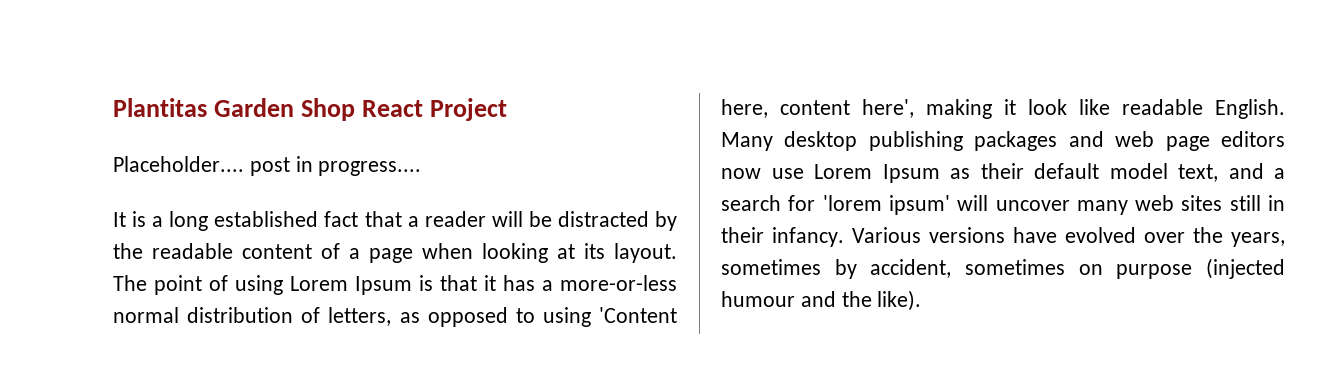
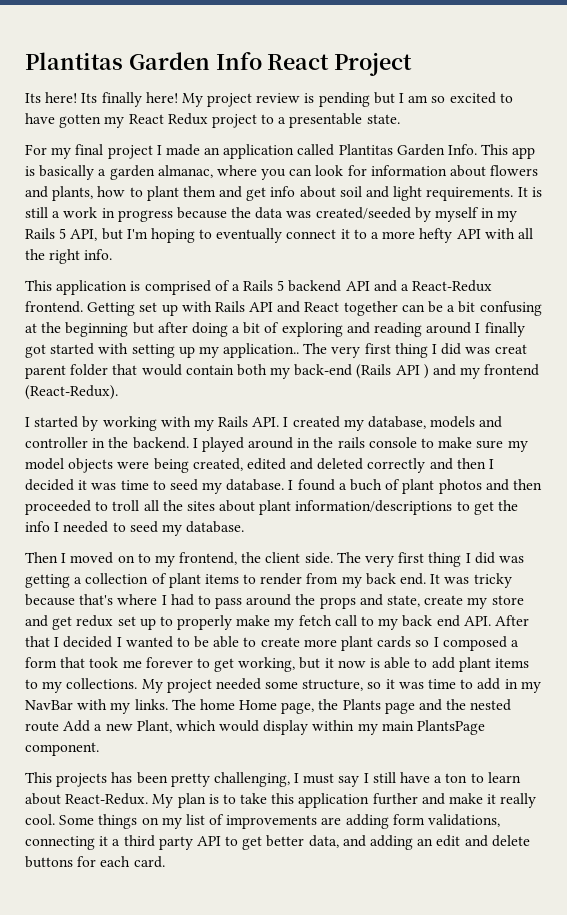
- Plantitas Garden Shop React Project
+ Plantitas Garden Info React Project
- Placeholder.... post in progress....
- It is a long established fact that a reader will be distracted by the readable content of a page when looking at its layout. The point of using Lorem Ipsum is that it has a more-or-less normal distribution of letters, as opposed to using 'Content here, content here', making it look like readable English. Many desktop publishing packages and web page editors now use Lorem Ipsum as their default model text, and a search for 'lorem ipsum' will uncover many web sites still in their infancy. Various versions have evolved over the years, sometimes by accident, sometimes on purpose (injected humour and the like).
+ Its here! Its finally here! My project review is pending but I am so excited to have gotten my React Redux project to a presentable state.
+ For my final project I made an application called Plantitas Garden Info. This app is basically a garden almanac, where you can look for information about flowers and plants, how to plant them and get info about soil and light requirements. It is still a work in progress because the data was created/seeded by myself in my Rails 5 API, but I'm hoping to eventually connect it to a more hefty API with all the right info.
+ This application is comprised of a Rails 5 backend API and a React-Redux frontend. Getting set up with Rails API and React together can be a bit confusing at the beginning but after doing a bit of exploring and reading around I finally got started with setting up my application.. The very first thing I did was creat parent folder that would contain both my back-end (Rails API ) and my frontend (React-Redux).
+ I started by working with my Rails API. I created my database, models and controller in the backend. I played around in the rails console to make sure my model objects were being created, edited and deleted correctly and then I decided it was time to seed my database. I found a buch of plant photos and then proceeded to troll all the sites about plant information/descriptions to get the info I needed to seed my database.
+ Then I moved on to my frontend, the client side. The very first thing I did was getting a collection of plant items to render from my back end. It was tricky because that's where I had to pass around the props and state, create my store and get redux set up to properly make my fetch call to my back end API. After that I decided I wanted to be able to create more plant cards so I composed a form that took me forever to get working, but it now is able to add plant items to my collections. My project needed some structure, so it was time to add in my NavBar with my links. The home Home page, the Plants page and the nested route Add a new Plant, which would display within my main PlantsPage component.
+ This projects has been pretty challenging, I must say I still have a ton to learn about React-Redux. My plan is to take this application further and make it really cool. Some things on my list of improvements are adding form validations, connecting it a third party API to get better data, and adding an edit and delete buttons for each card.

